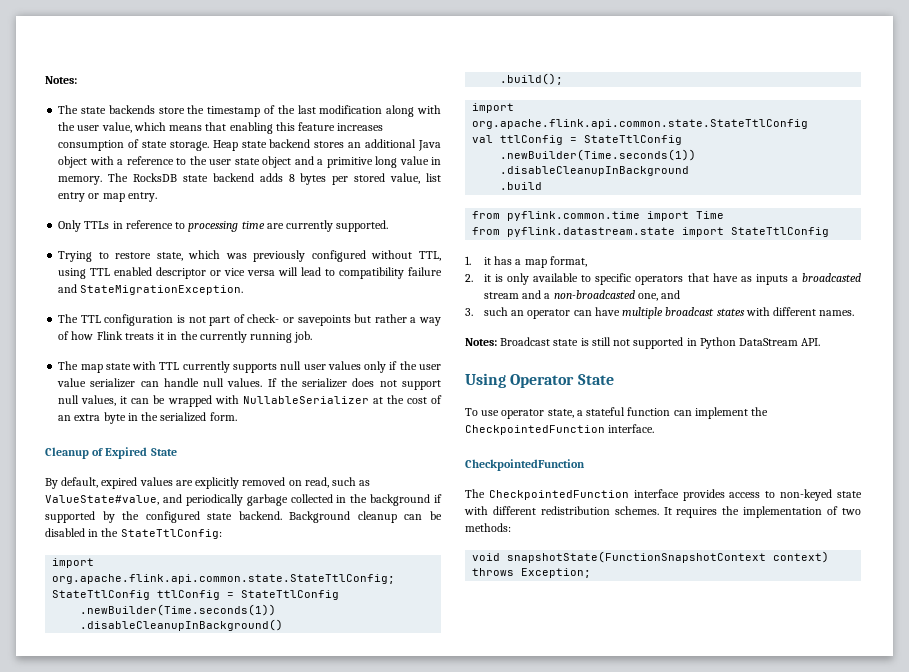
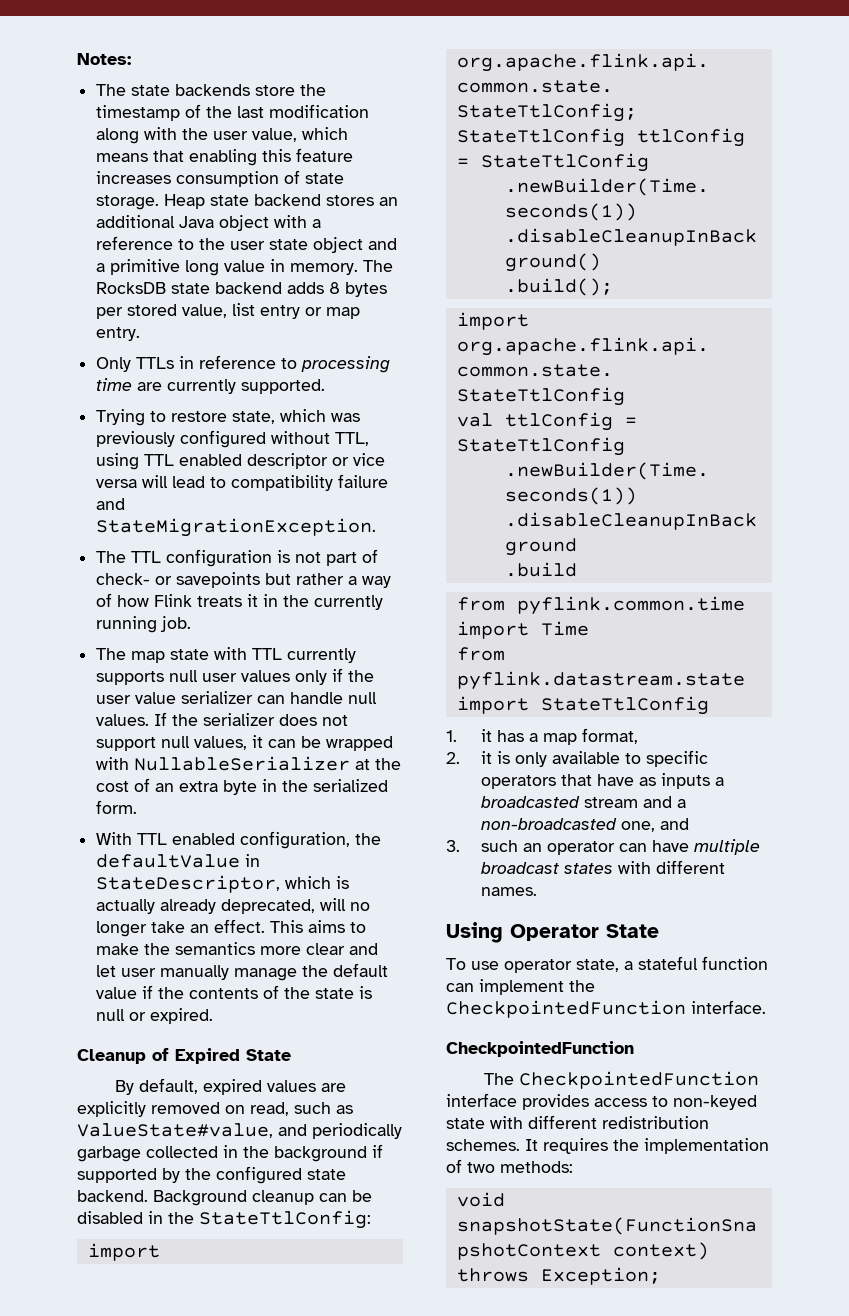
+ With TTL enabled configuration, the defaultValue in StateDescriptor, which is actually already deprecated, will no longer take an effect. This aims to make the semantics more clear and let user manually manage the default value if the contents of the state is null or expired.
- Notes: Broadcast state is still not supported in Python DataStream API.

